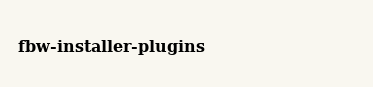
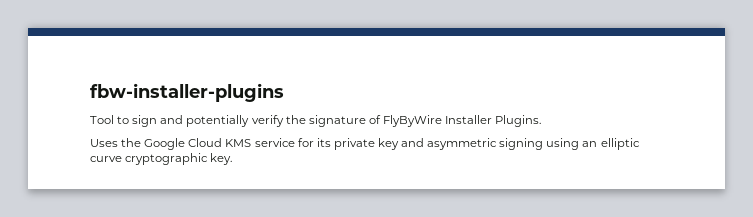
+ Tool to sign and potentially verify the signature of FlyByWire Installer Plugins.
+ Uses the Google Cloud KMS service for its private key and asymmetric signing using an elliptic curve cryptographic key.

